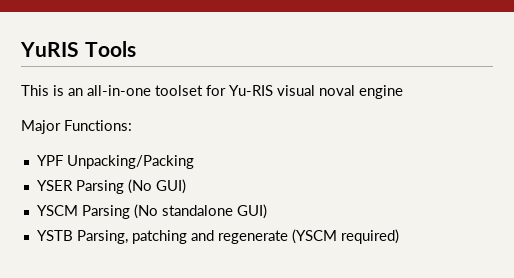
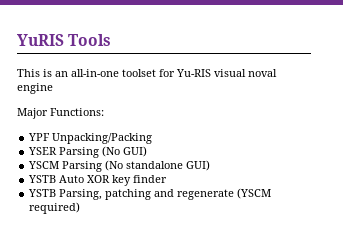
+ YSTB Auto XOR key finder

